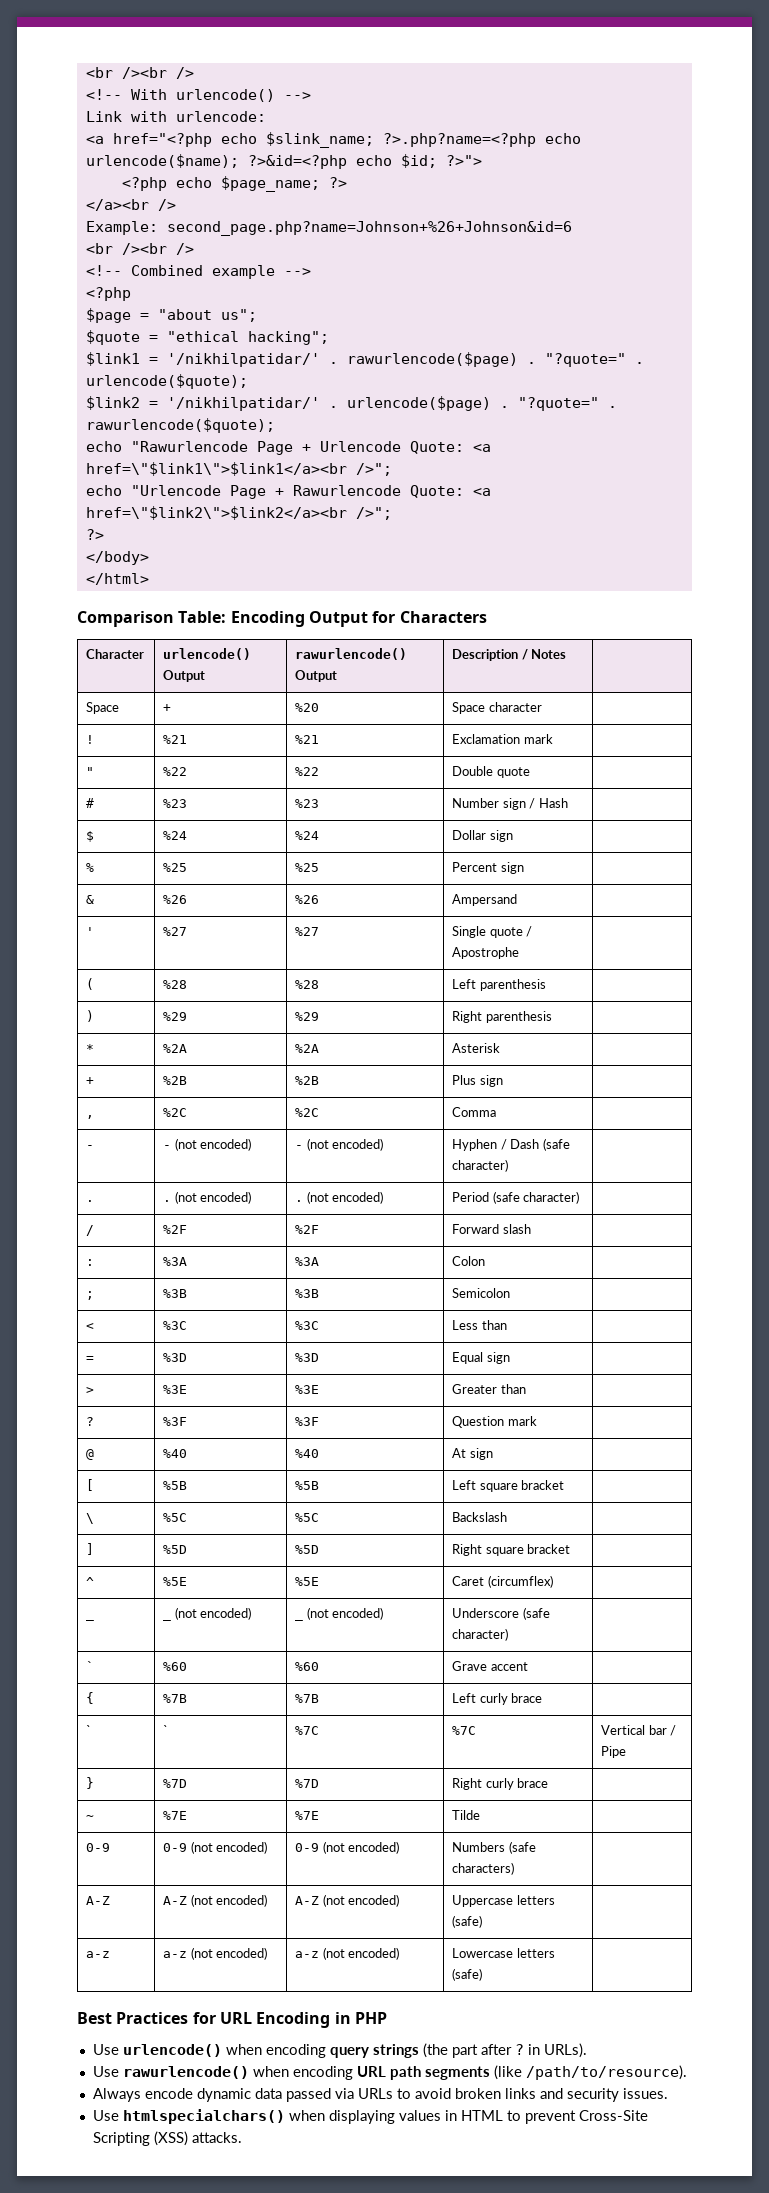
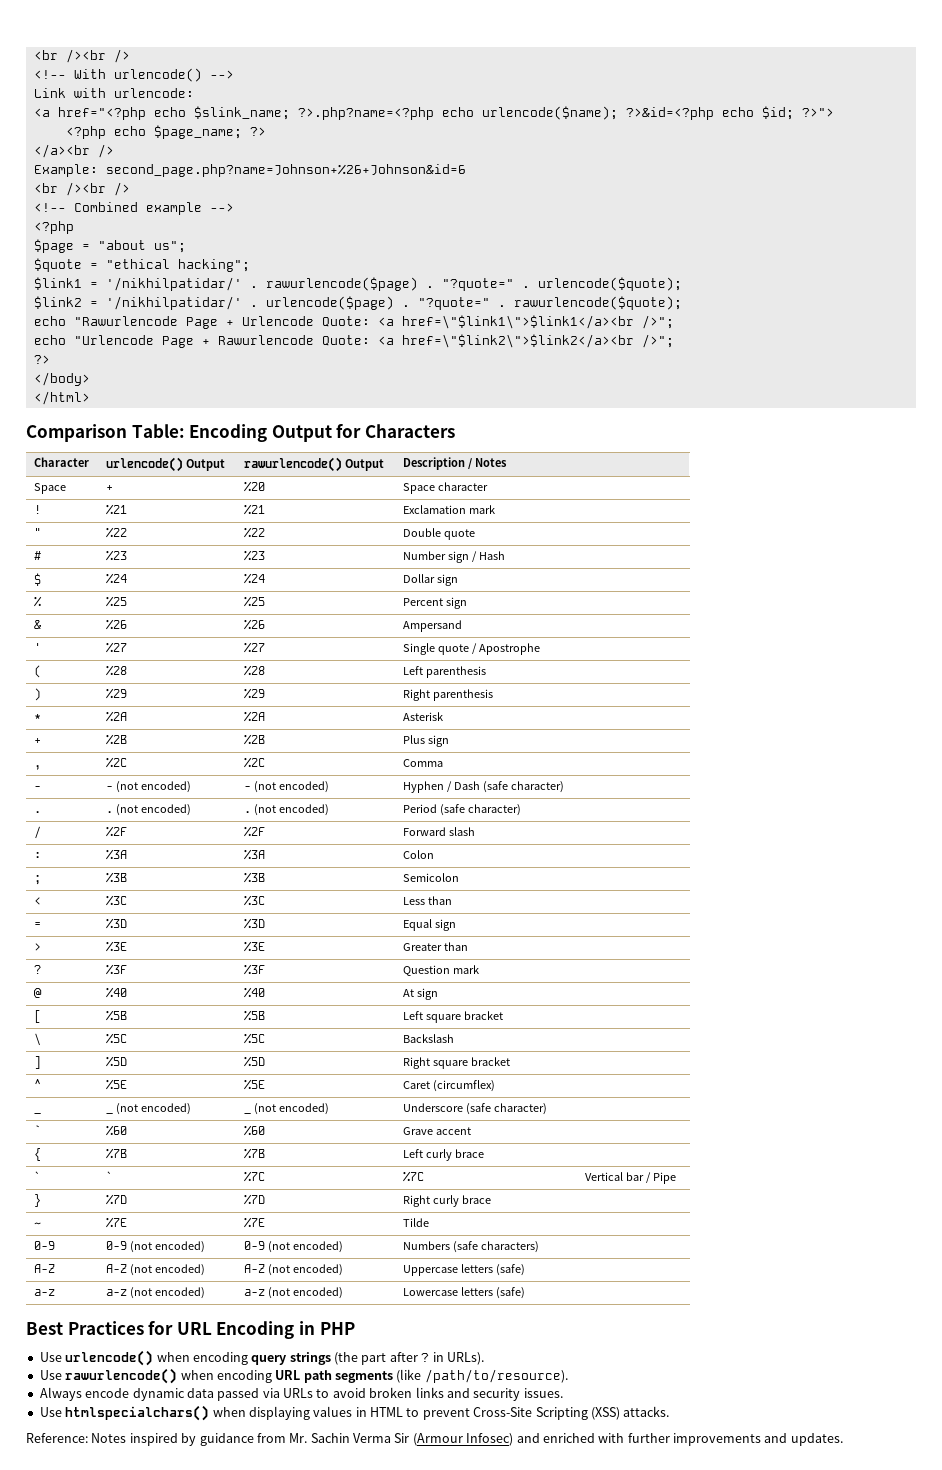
+ Reference: Notes inspired by guidance from Mr. Sachin Verma Sir (Armour Infosec) and enriched with further improvements and updates.

